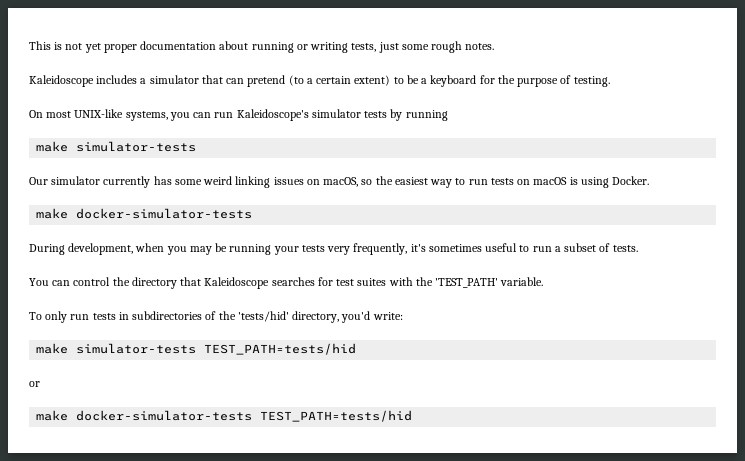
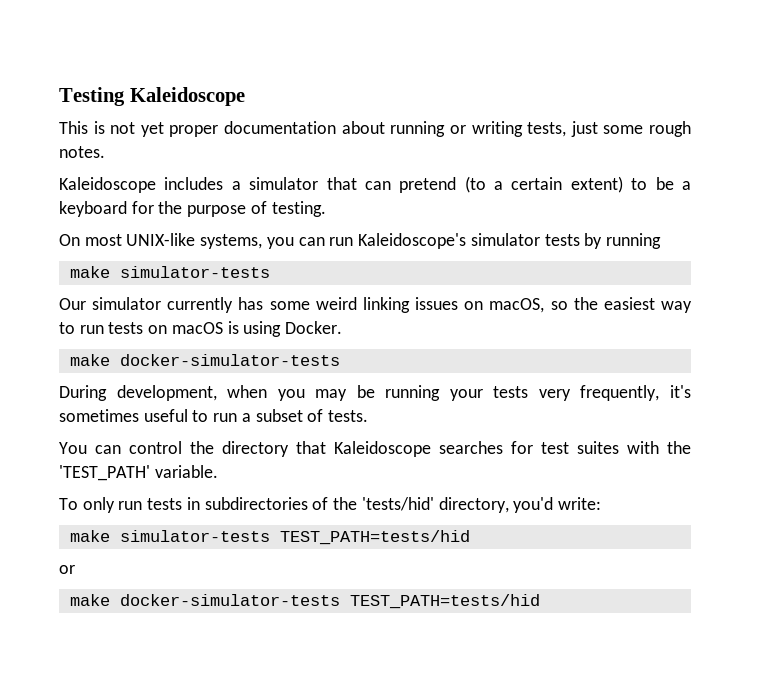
+ Testing Kaleidoscope

